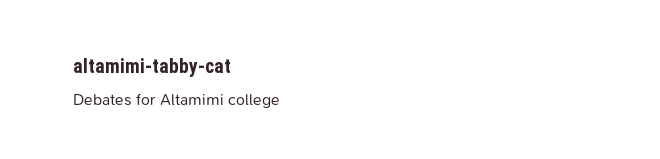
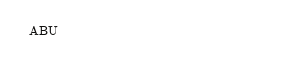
- altamimi-tabby-cat
- Debates for Altamimi college
+ ABU

